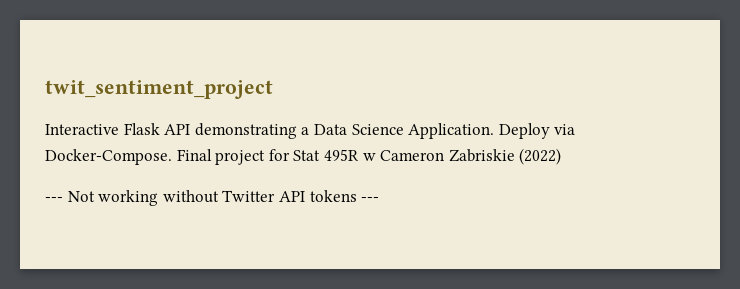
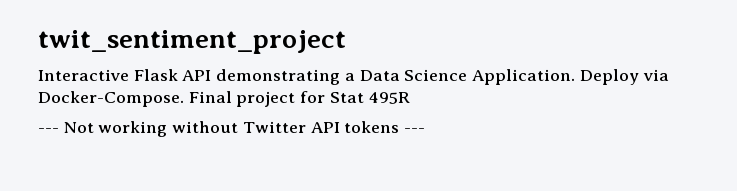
- Final project for Stat 495R w Cameron Zabriskie (2022)
+ Final project for Stat 495R

